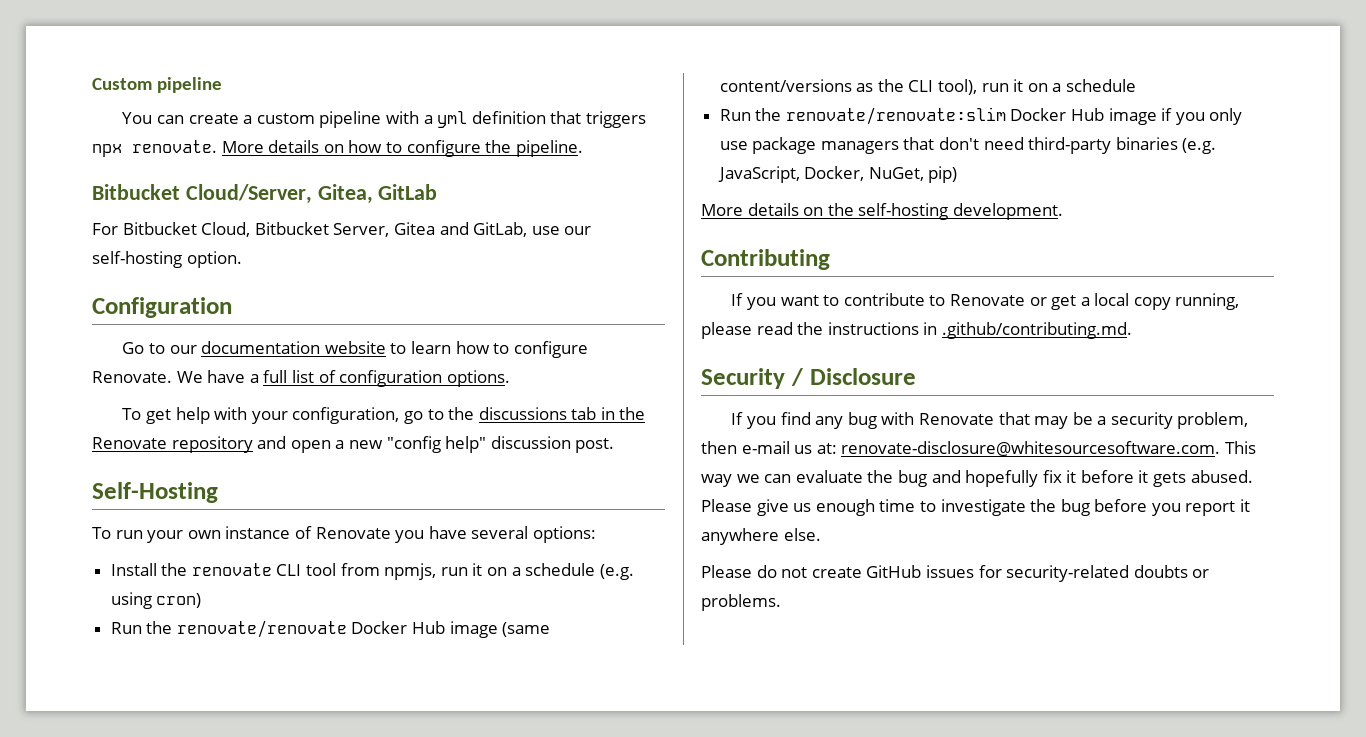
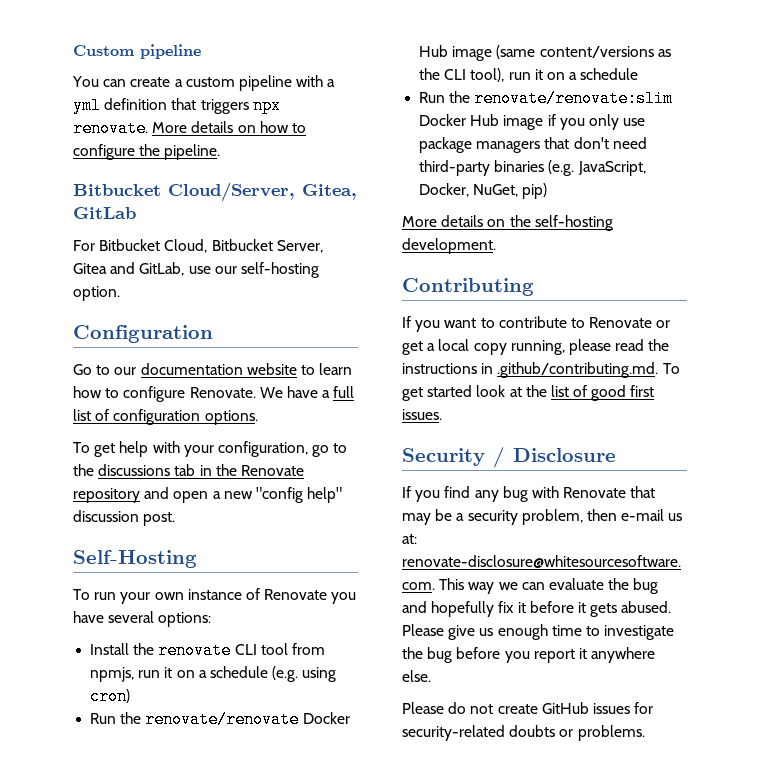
- If you want to contribute to Renovate or get a local copy running, please read the instructions in .github/contributing.md.
+ If you want to contribute to Renovate or get a local copy running, please read the instructions in .github/contributing.md. To get started look at the list of good first issues.

